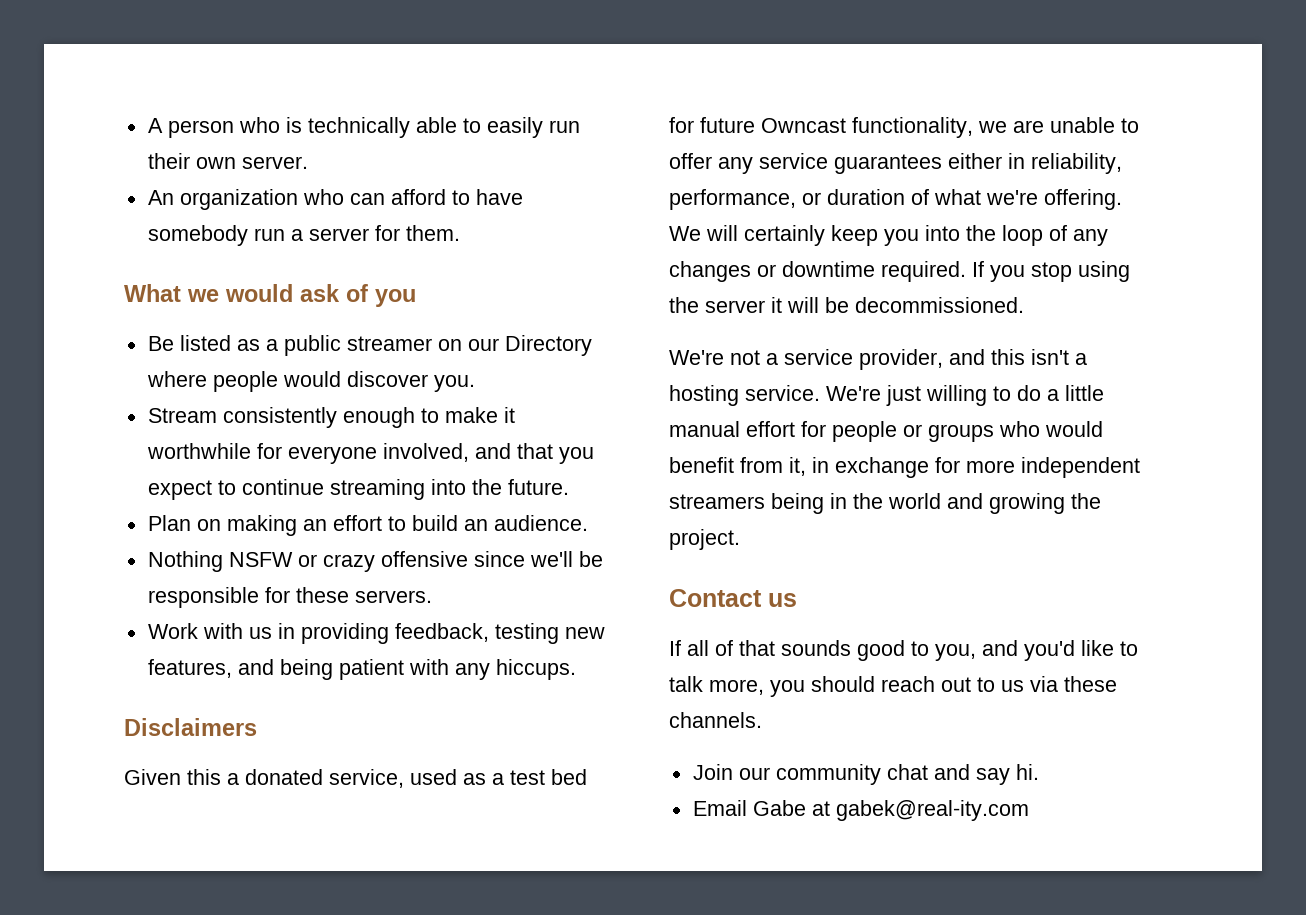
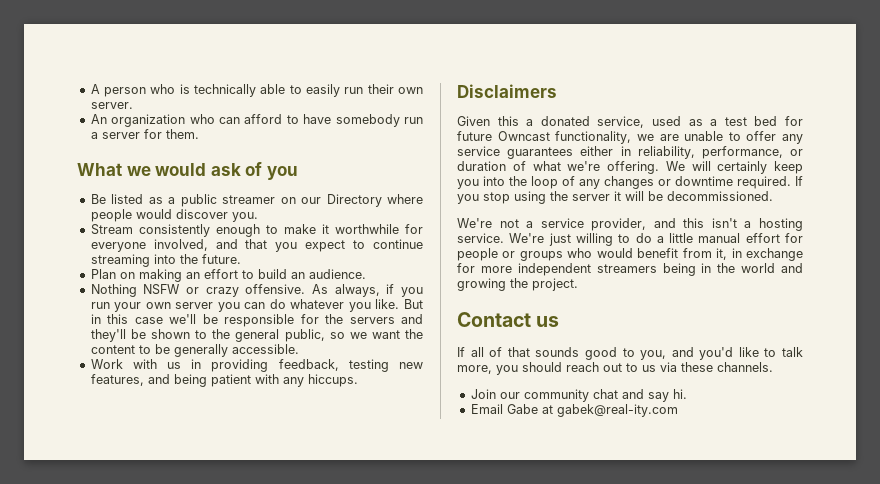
- Nothing NSFW or crazy offensive since we'll be responsible for these servers.
+ Nothing NSFW or crazy offensive. As always, if you run your own server you can do whatever you like. But in this case we'll be responsible for the servers and they'll be shown to the general public, so we want the content to be generally accessible.

